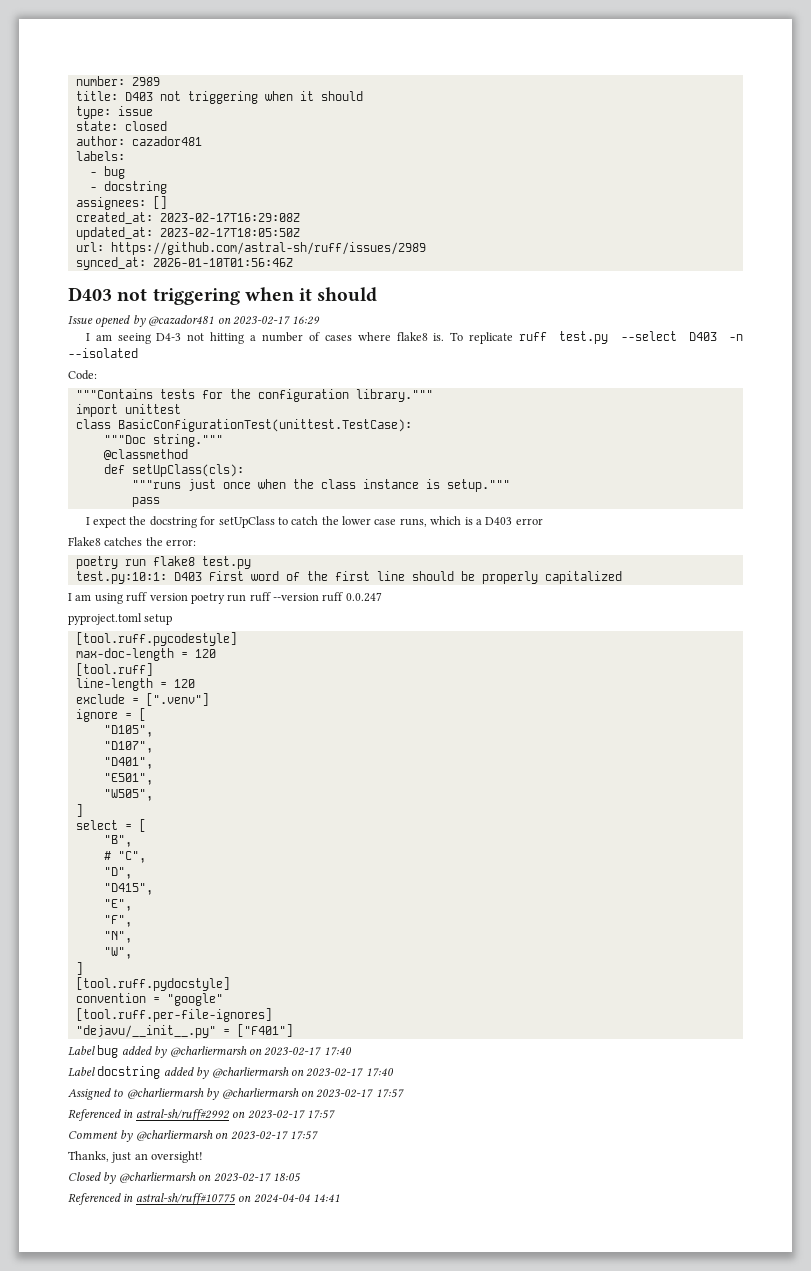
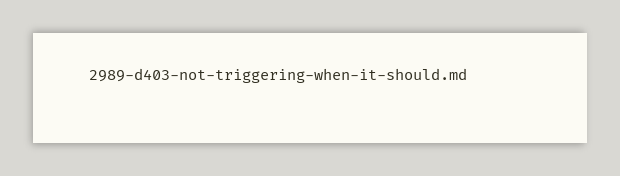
- number: 2989
- title: D403 not triggering when it should
- type: issue
- state: closed
- author: cazador481
- labels:
- - bug
- - docstring
- assignees: []
- created_at: 2023-02-17T16:29:08Z
- updated_at: 2023-02-17T18:05:50Z
- url: https://github.com/astral-sh/ruff/issues/2989
- synced_at: 2026-01-10T01:56:46Z
- D403 not triggering when it should
- Issue opened by @cazador481 on 2023-02-17 16:29
- I am seeing D4-3 not hitting a number of cases where flake8 is. To replicate ruff test.py --select D403 -n --isolated
- Code:
- """Contains tests for the configuration library."""
- import unittest
- class BasicConfigurationTest(unittest.TestCase):
- """Doc string."""
- @classmethod
- def setUpClass(cls):
- """runs just once when the class instance is setup."""
- pass
- I expect the docstring for setUpClass to catch the lower case runs, which is a D403 error
- Flake8 catches the error:
- poetry run flake8 test.py
- test.py:10:1: D403 First word of the first line should be properly capitalized
- I am using ruff version poetry run ruff --version ruff 0.0.247
- pyproject.toml setup
- [tool.ruff.pycodestyle]
- max-doc-length = 120
- [tool.ruff]
- line-length = 120
- exclude = [".venv"]
- ignore = [
- "D105",
- "D107",
- "D401",
- "E501",
- "W505",
- ]
- select = [
- "B",
- # "C",
- "D",
- "D415",
- "E",
- "F",
- "N",
- "W",
- ]
- [tool.ruff.pydocstyle]
- convention = "google"
- [tool.ruff.per-file-ignores]
- "dejavu/__init__.py" = ["F401"]
- Label bug added by @charliermarsh on 2023-02-17 17:40
- Label docstring added by @charliermarsh on 2023-02-17 17:40
- Assigned to @charliermarsh by @charliermarsh on 2023-02-17 17:57
- Referenced in astral-sh/ruff#2992 on 2023-02-17 17:57
- Comment by @charliermarsh on 2023-02-17 17:57
- Thanks, just an oversight!
- Closed by @charliermarsh on 2023-02-17 18:05
- Referenced in astral-sh/ruff#10775 on 2024-04-04 14:41
+ 2989-d403-not-triggering-when-it-should.md

